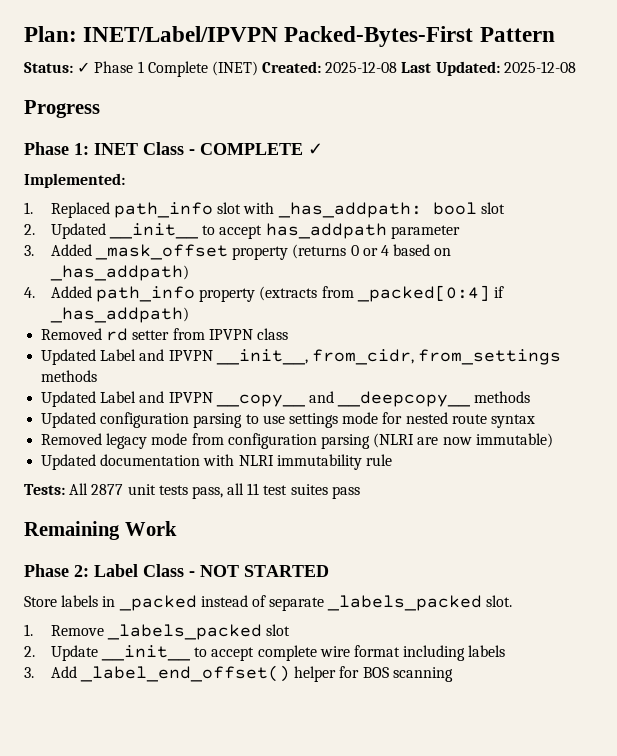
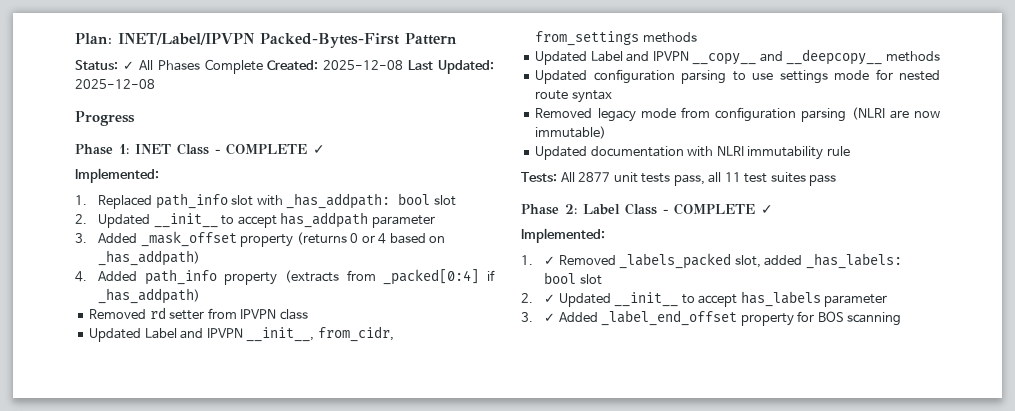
- Status: ✓ Phase 1 Complete (INET) Created: 2025-12-08 Last Updated: 2025-12-08
+ Status: ✓ All Phases Complete Created: 2025-12-08 Last Updated: 2025-12-08
- Remaining Work
- Phase 2: Label Class - NOT STARTED
- Store labels in _packed instead of separate _labels_packed slot.
- 1. Remove _labels_packed slot
- 2. Update __init__ to accept complete wire format including labels
- 3. Add _label_end_offset() helper for BOS scanning
+ Phase 2: Label Class - COMPLETE ✓
+ Implemented:
+ 1. ✓ Removed _labels_packed slot, added _has_labels: bool slot
+ 2. ✓ Updated __init__ to accept has_labels parameter
+ 3. ✓ Added _label_end_offset property for BOS scanning

